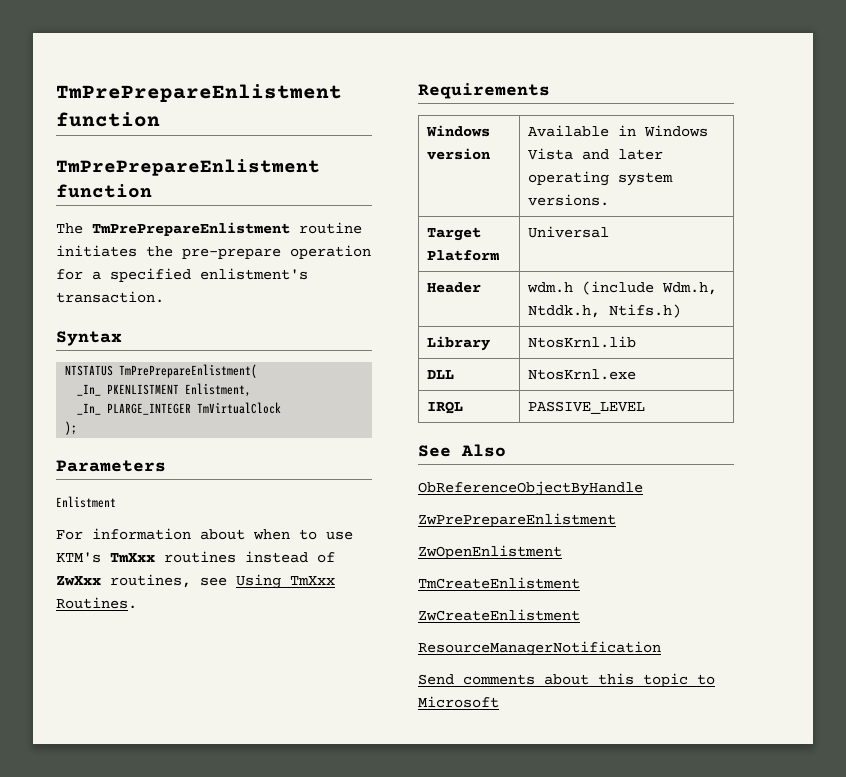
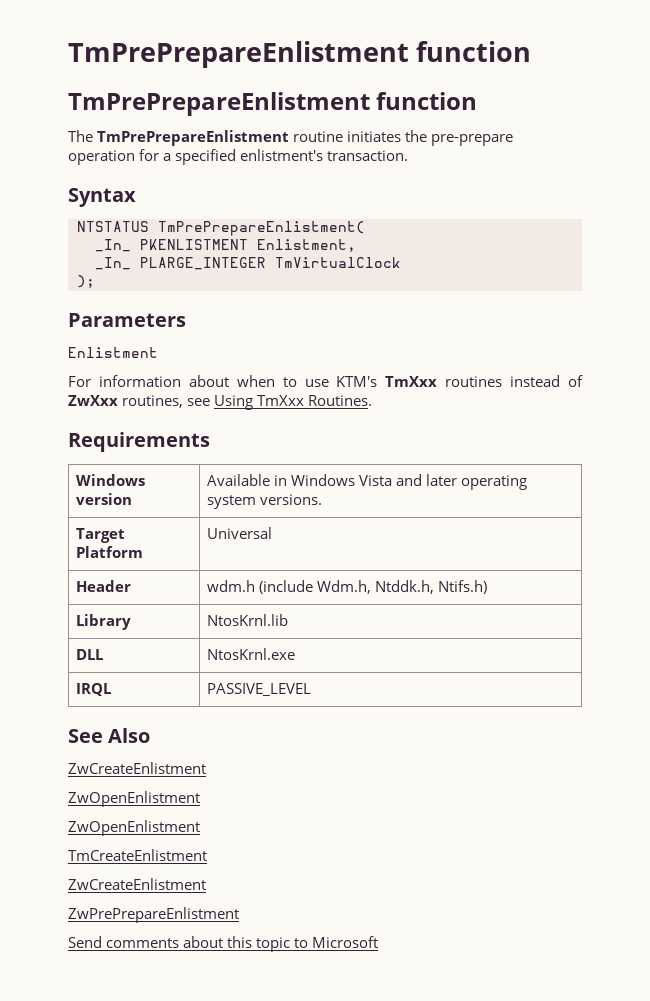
  See Also
- ObReferenceObjectByHandle
- ZwPrePrepareEnlistment
+ ZwCreateEnlistment
+ ZwOpenEnlistment
- ResourceManagerNotification
+ ZwPrePrepareEnlistment

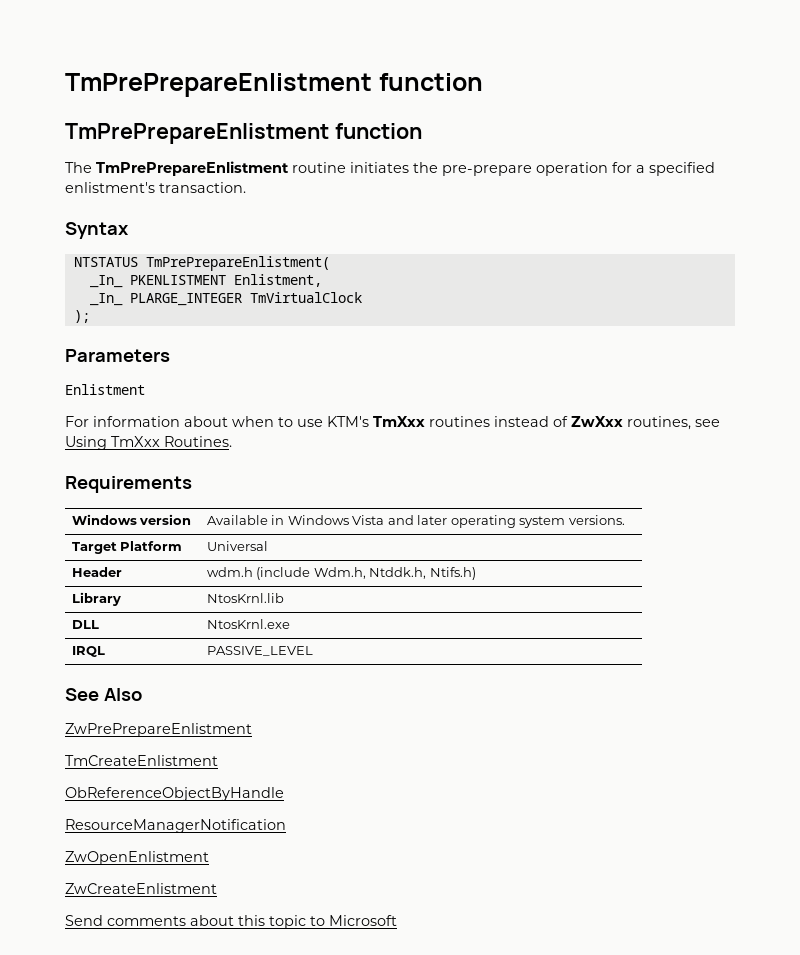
  See Also
+ ZwPrePrepareEnlistment
+ TmCreateEnlistment
+ ObReferenceObjectByHandle
+ ResourceManagerNotification
+ ZwOpenEnlistment
  ZwCreateEnlistment
- ZwOpenEnlistment
- ZwOpenEnlistment
- TmCreateEnlistment
- ZwCreateEnlistment
- ZwPrePrepareEnlistment

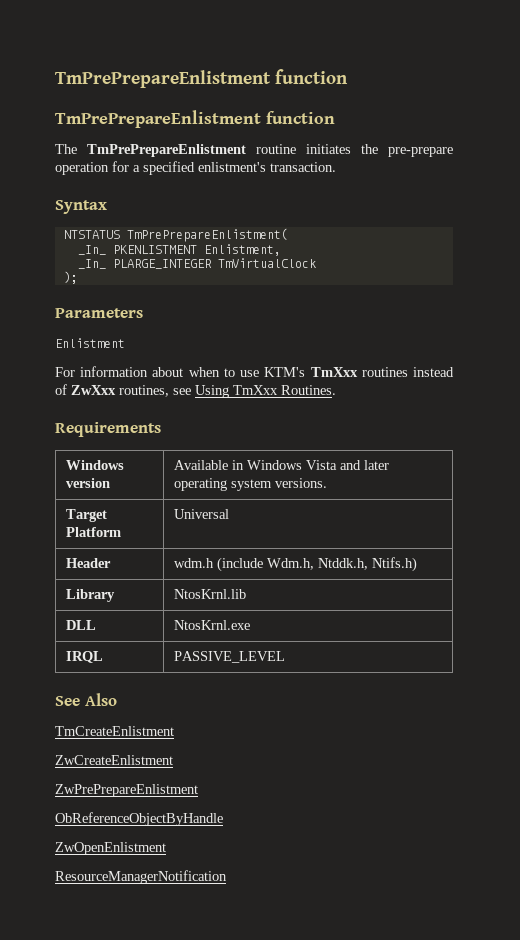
+ TmCreateEnlistment
+ ZwCreateEnlistment
- TmCreateEnlistment
- ResourceManagerNotification
- ZwCreateEnlistment
- Send comments about this topic to Microsoft
+ ResourceManagerNotification

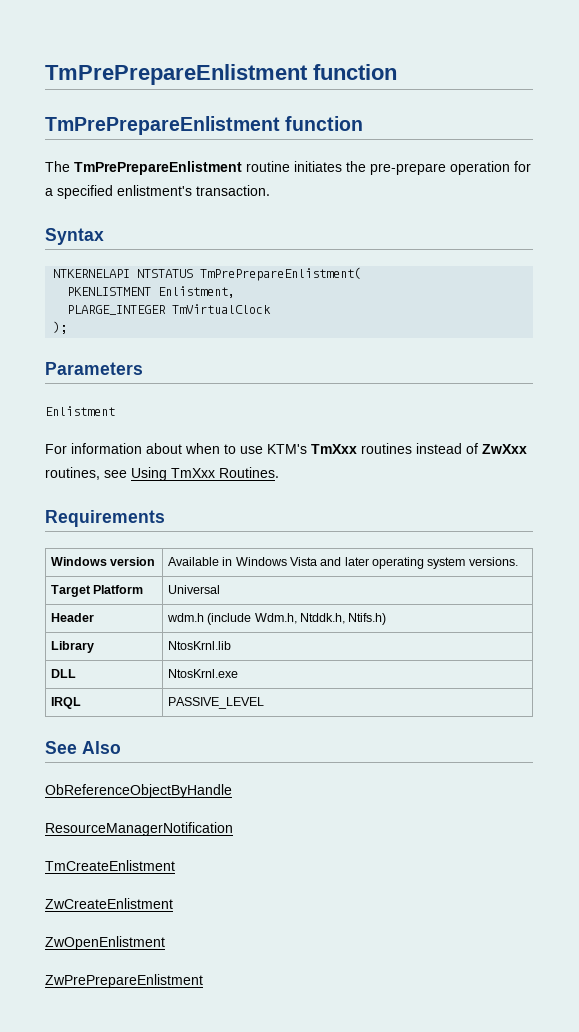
- NTSTATUS TmPrePrepareEnlistment(
+ NTKERNELAPI NTSTATUS TmPrePrepareEnlistment(
- _In_ PKENLISTMENT Enlistment,
+ PKENLISTMENT Enlistment,
- _In_ PLARGE_INTEGER TmVirtualClock
+ PLARGE_INTEGER TmVirtualClock
+ ObReferenceObjectByHandle
+ ResourceManagerNotification
- ZwPrePrepareEnlistment
- ObReferenceObjectByHandle
- ResourceManagerNotification
+ ZwPrePrepareEnlistment

